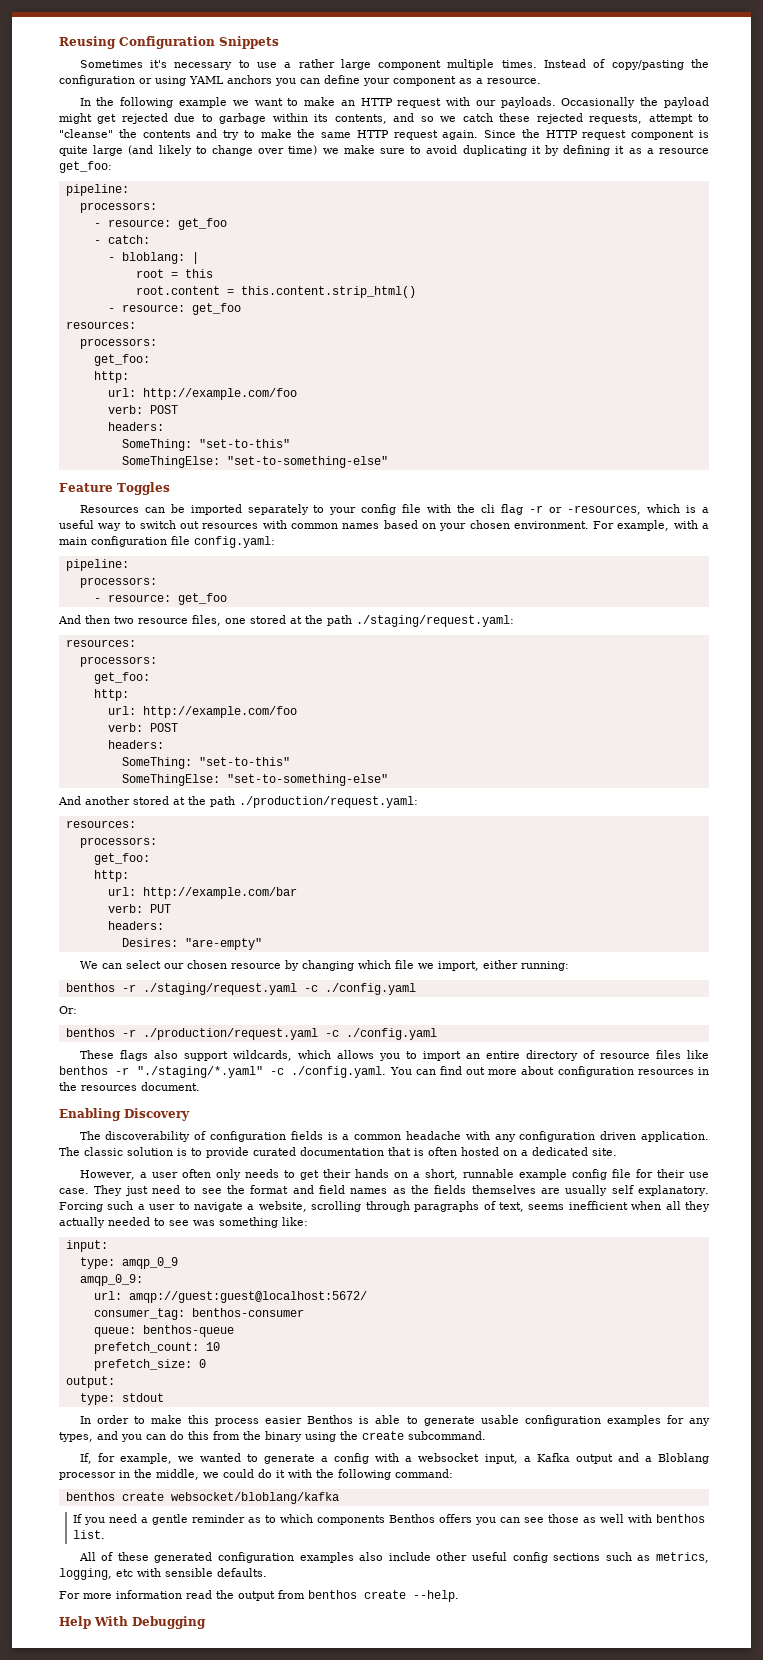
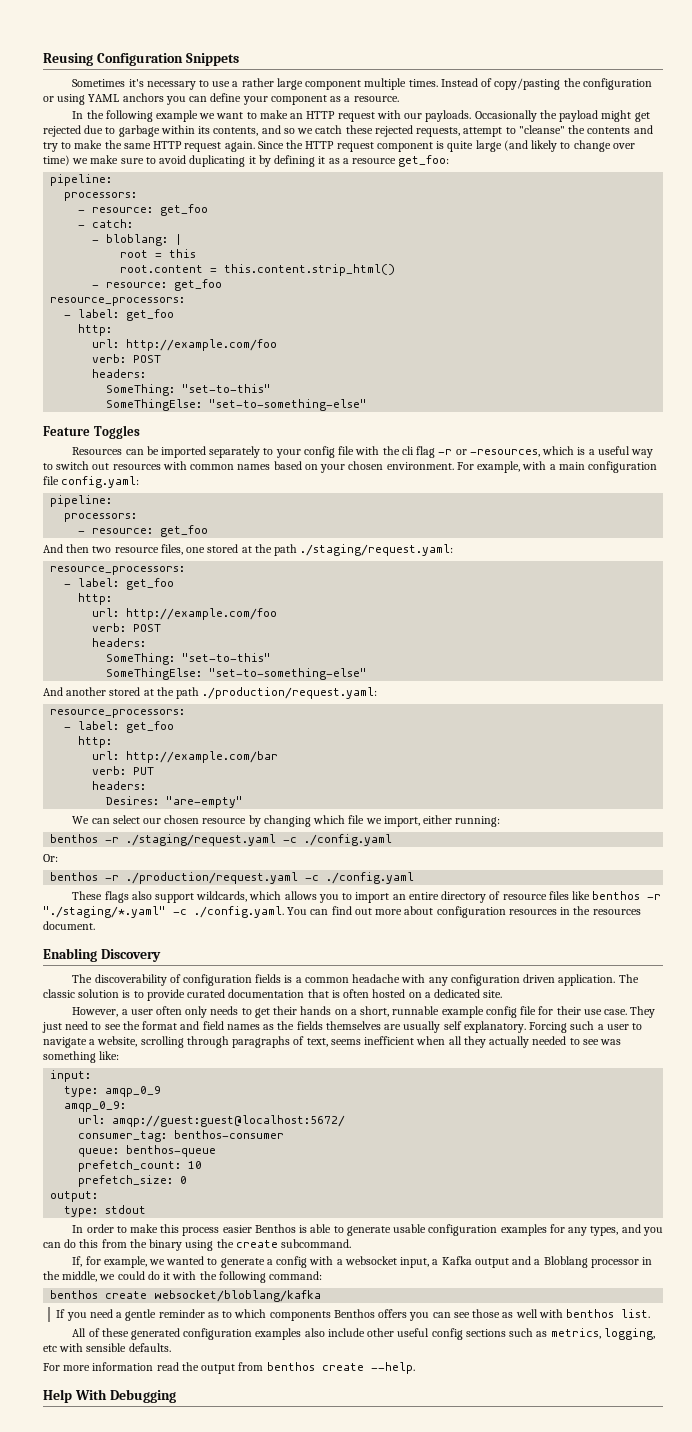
  root.content = this.content.strip_html()
  - resource: get_foo
- resources:
- processors:
- get_foo:
+ resource_processors:
+ - label: get_foo
  And then two resource files, one stored at the path ./staging/request.yaml:
- resources:
- processors:
- get_foo:
+ resource_processors:
+ - label: get_foo
  And another stored at the path ./production/request.yaml:
- resources:
- processors:
- get_foo:
+ resource_processors:
+ - label: get_foo

